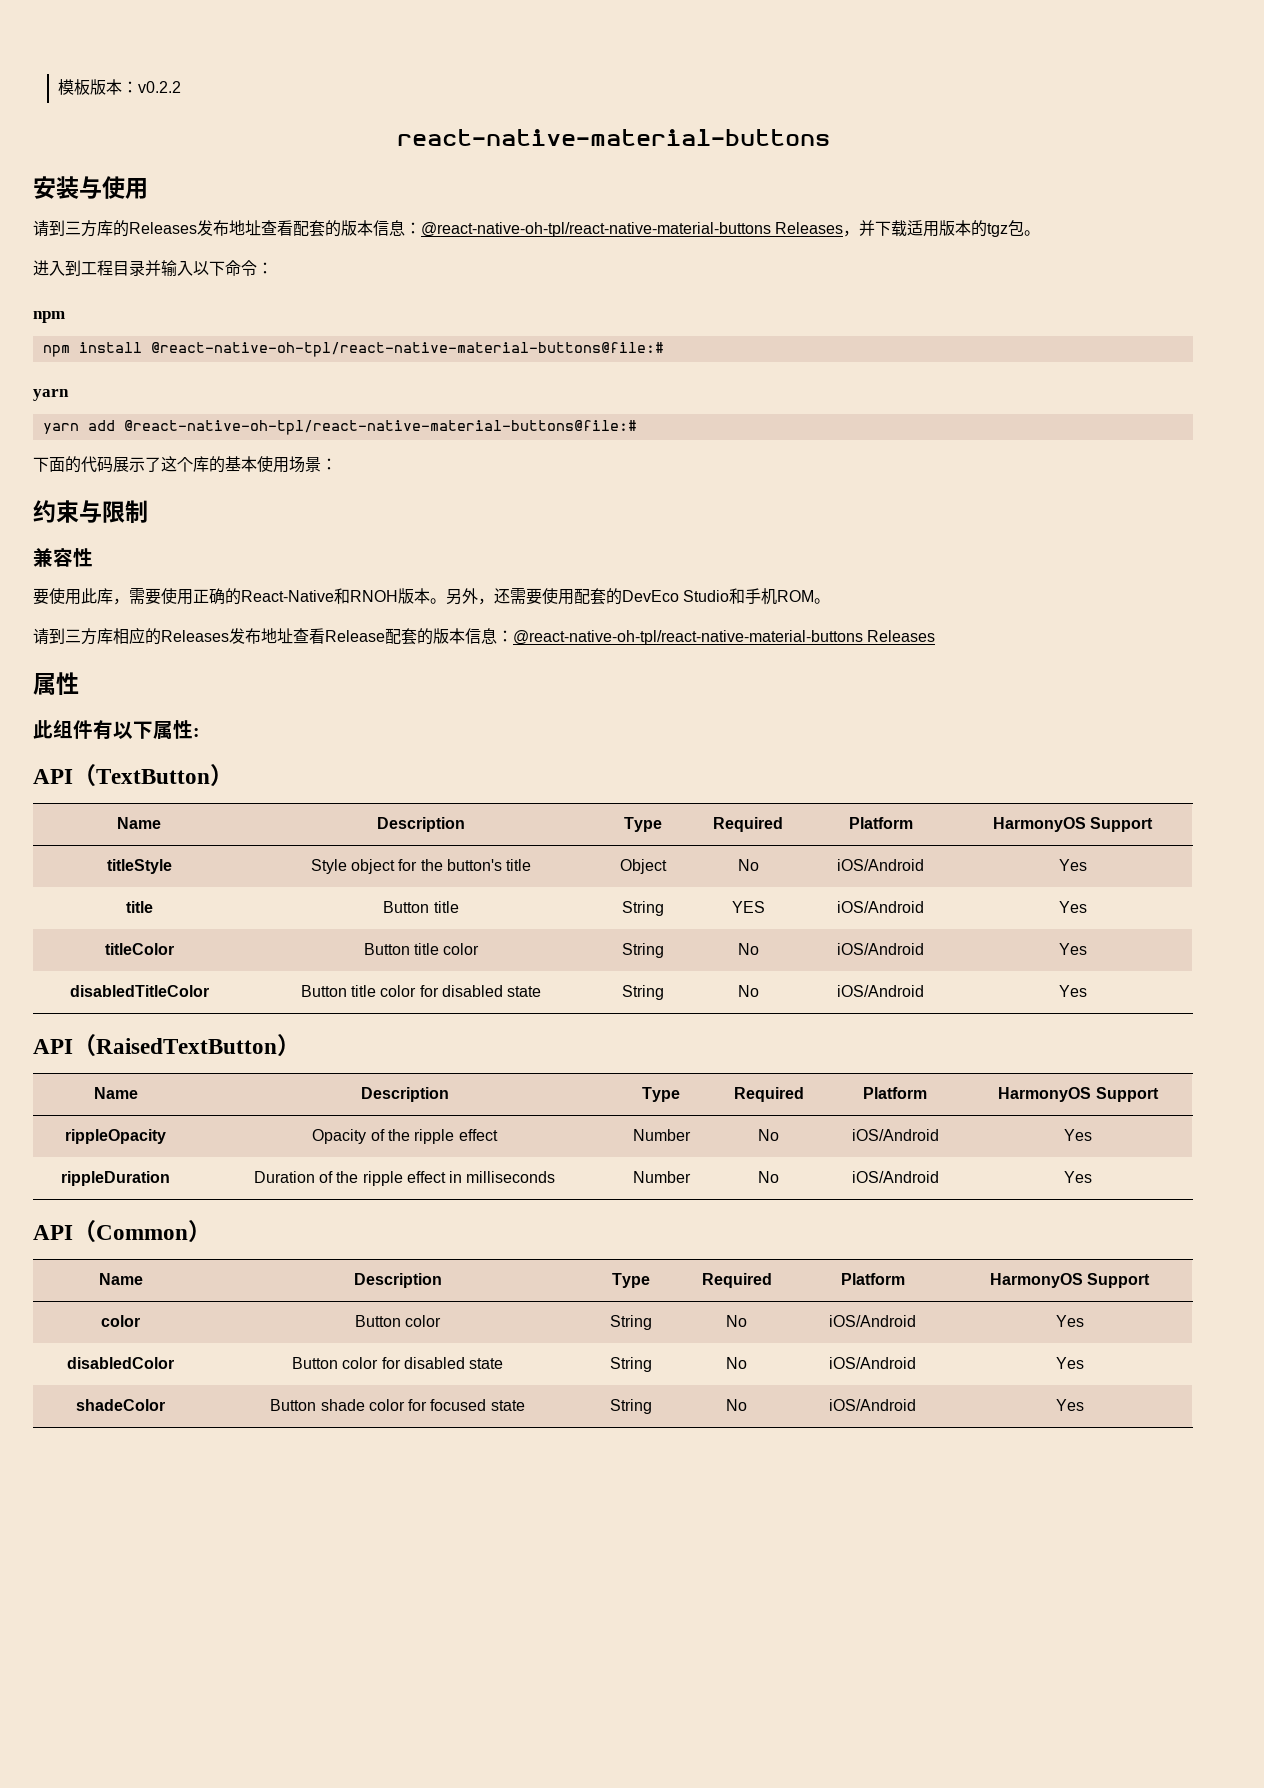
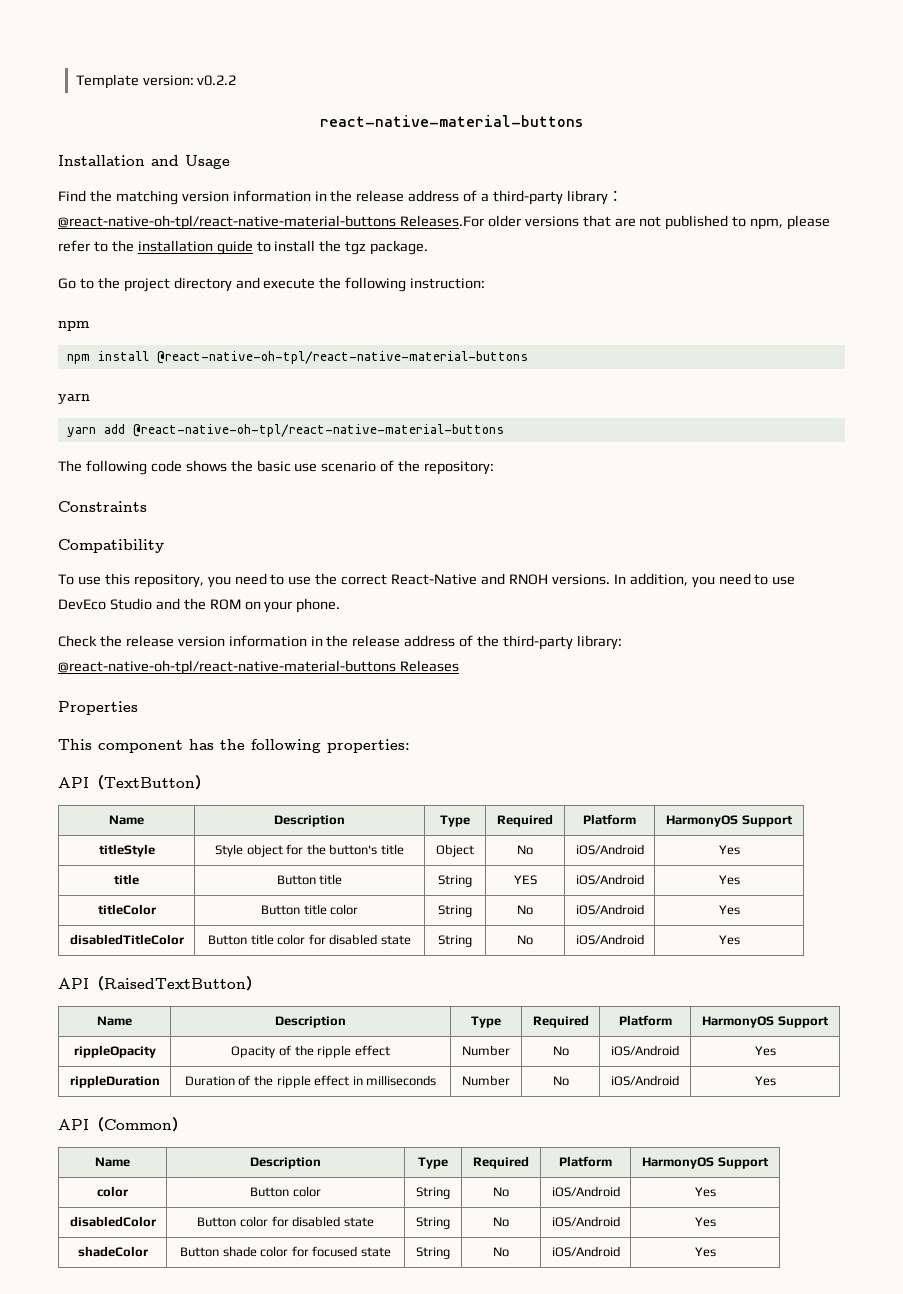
- 模板版本：v0.2.2
+ Template version: v0.2.2
- 安装与使用
- 请到三方库的Releases发布地址查看配套的版本信息：@react-native-oh-tpl/react-native-material-buttons Releases，并下载适用版本的tgz包。
- 进入到工程目录并输入以下命令：
+ Installation and Usage
+ Find the matching version information in the release address of a third-party library：@react-native-oh-tpl/react-native-material-buttons Releases.For older versions that are not published to npm, please refer to the installation guide to install the tgz package.
+ Go to the project directory and execute the following instruction:
- npm install @react-native-oh-tpl/react-native-material-buttons@file:#
+ npm install @react-native-oh-tpl/react-native-material-buttons
- yarn add @react-native-oh-tpl/react-native-material-buttons@file:#
- 下面的代码展示了这个库的基本使用场景：
- 约束与限制
- 兼容性
- 要使用此库，需要使用正确的React-Native和RNOH版本。另外，还需要使用配套的DevEco Studio和手机ROM。
- 请到三方库相应的Releases发布地址查看Release配套的版本信息：@react-native-oh-tpl/react-native-material-buttons Releases
- 属性
- 此组件有以下属性:
+ yarn add @react-native-oh-tpl/react-native-material-buttons
+ The following code shows the basic use scenario of the repository:
+ Constraints
+ Compatibility
+ To use this repository, you need to use the correct React-Native and RNOH versions. In addition, you need to use DevEco Studio and the ROM on your phone.
+ Check the release version information in the release address of the third-party library: @react-native-oh-tpl/react-native-material-buttons Releases
+ Properties
+ This component has the following properties:

